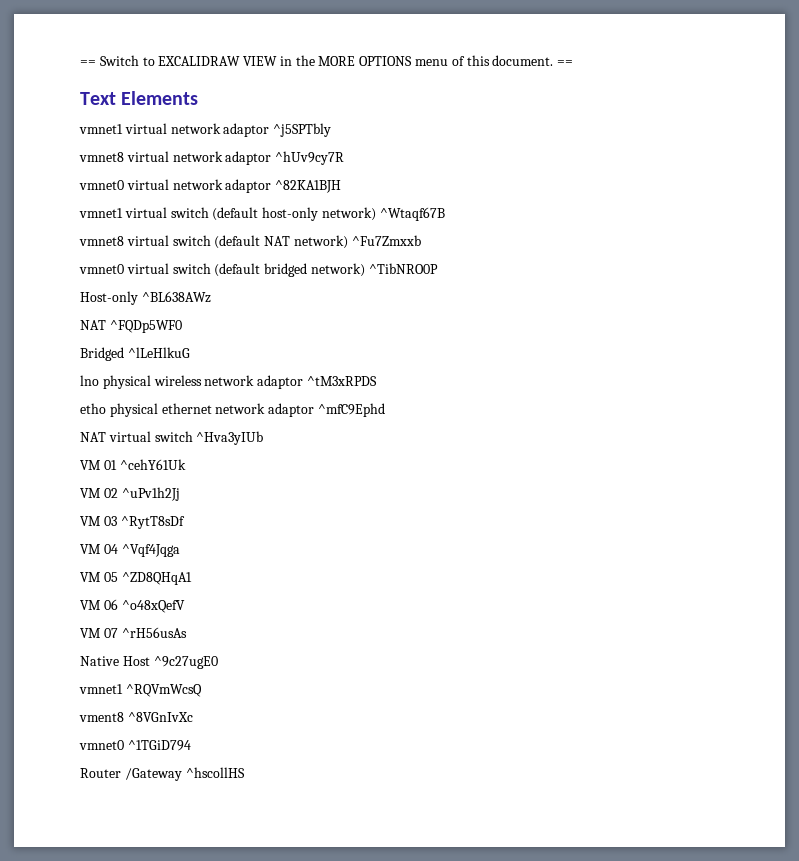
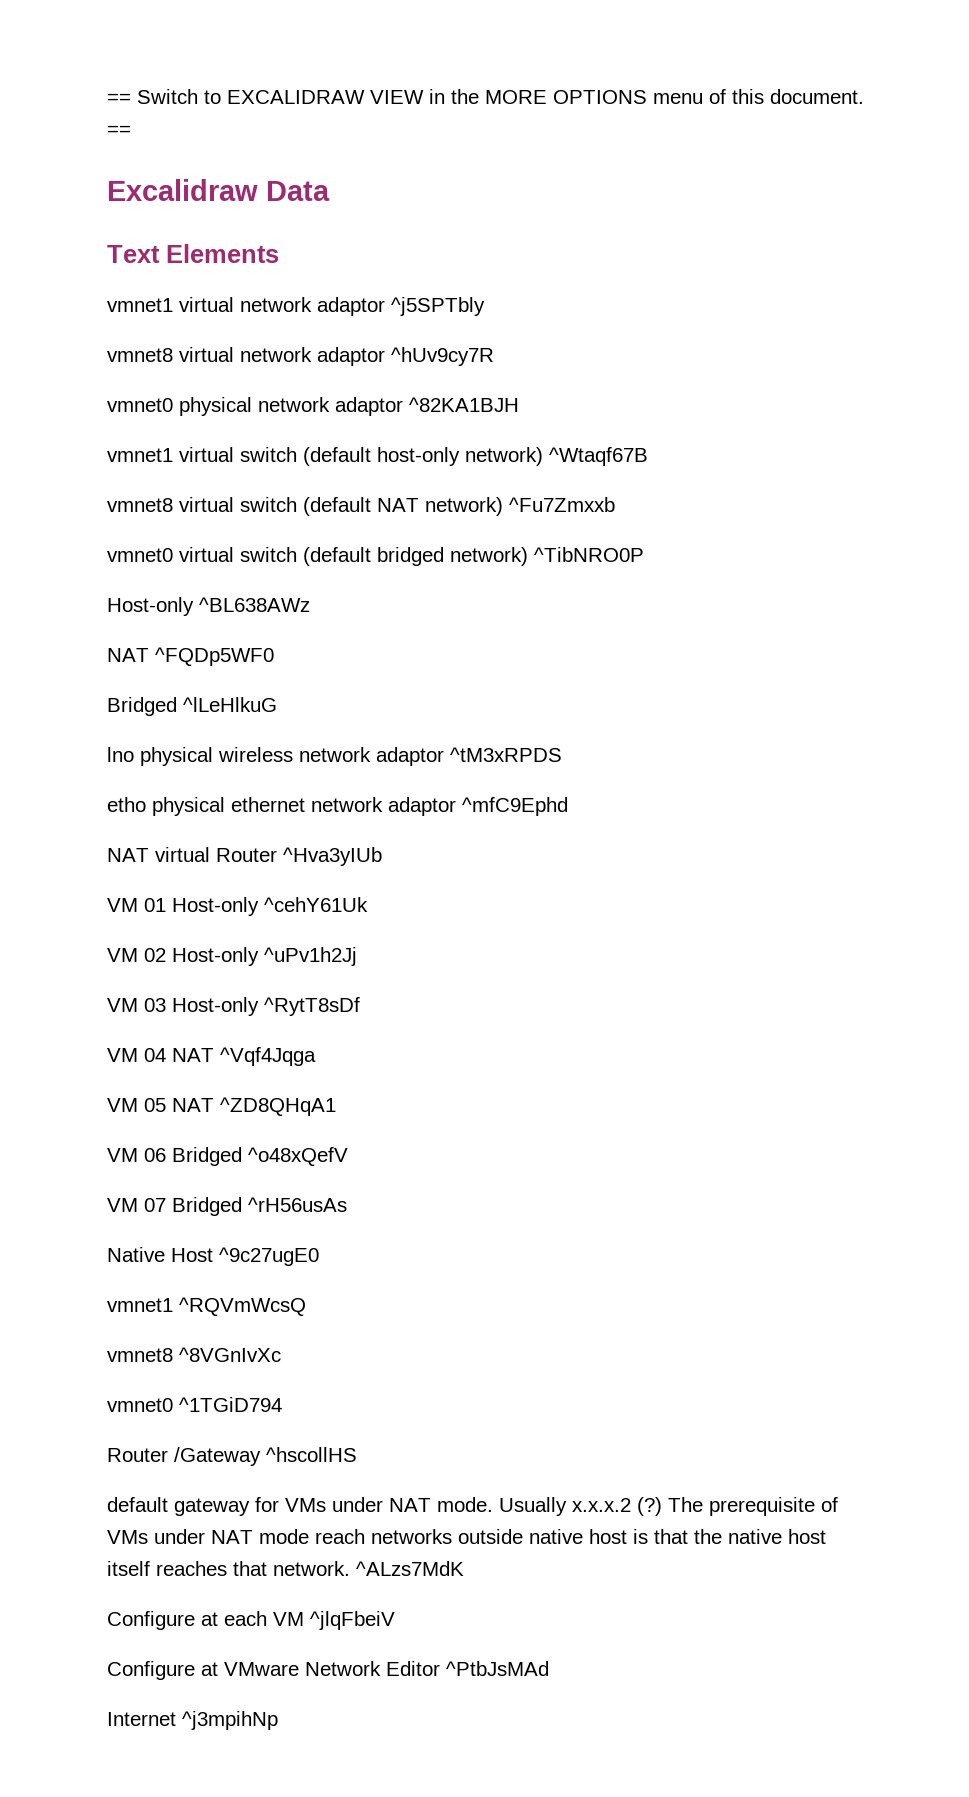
+ Excalidraw Data
- vmnet0 virtual network adaptor ^82KA1BJH
+ vmnet0 physical network adaptor ^82KA1BJH
- NAT virtual switch ^Hva3yIUb
+ NAT virtual Router ^Hva3yIUb
- VM 01 ^cehY61Uk
+ VM 01 Host-only ^cehY61Uk
- VM 02 ^uPv1h2Jj
+ VM 02 Host-only ^uPv1h2Jj
- VM 03 ^RytT8sDf
+ VM 03 Host-only ^RytT8sDf
- VM 04 ^Vqf4Jqga
+ VM 04 NAT ^Vqf4Jqga
- VM 05 ^ZD8QHqA1
+ VM 05 NAT ^ZD8QHqA1
- VM 06 ^o48xQefV
+ VM 06 Bridged ^o48xQefV
- VM 07 ^rH56usAs
+ VM 07 Bridged ^rH56usAs
- vment8 ^8VGnIvXc
+ vmnet8 ^8VGnIvXc
+ default gateway for VMs under NAT mode. Usually x.x.x.2 (?) The prerequisite of VMs under NAT mode reach networks outside native host is that the native host itself reaches that network. ^ALzs7MdK
+ Configure at each VM ^jlqFbeiV
+ Configure at VMware Network Editor ^PtbJsMAd
+ Internet ^j3mpihNp

